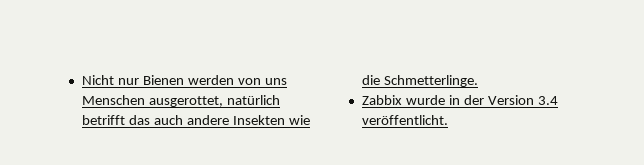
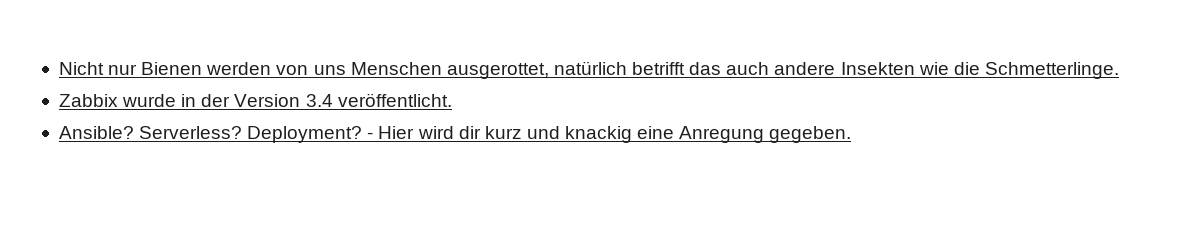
+ Ansible? Serverless? Deployment? - Hier wird dir kurz und knackig eine Anregung gegeben.

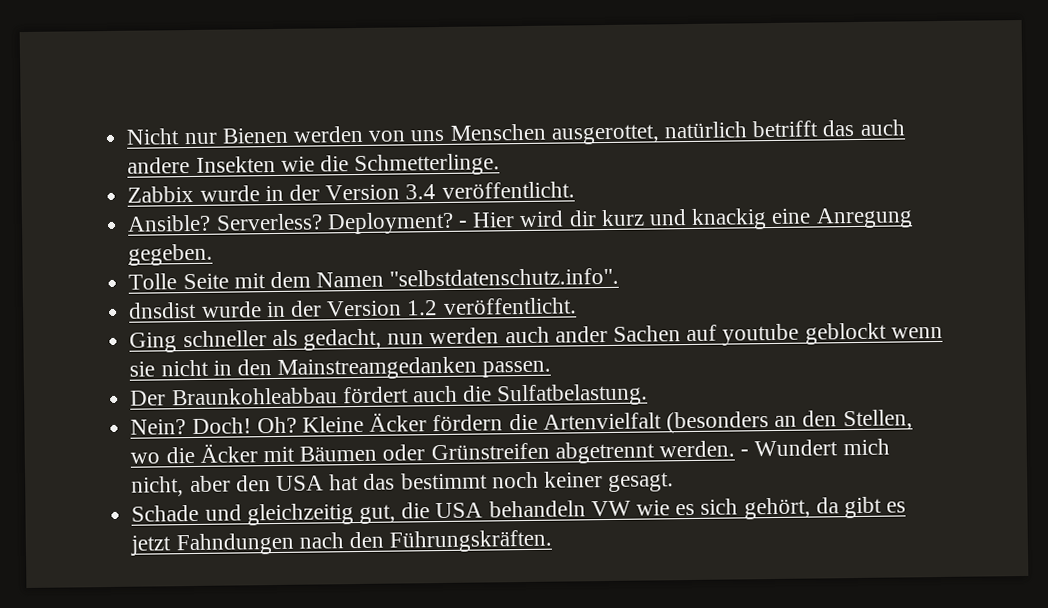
+ Tolle Seite mit dem Namen "selbstdatenschutz.info".
+ dnsdist wurde in der Version 1.2 veröffentlicht.
+ Ging schneller als gedacht, nun werden auch ander Sachen auf youtube geblockt wenn sie nicht in den Mainstreamgedanken passen.
+ Der Braunkohleabbau fördert auch die Sulfatbelastung.
+ Nein? Doch! Oh? Kleine Äcker fördern die Artenvielfalt (besonders an den Stellen, wo die Äcker mit Bäumen oder Grünstreifen abgetrennt werden. - Wundert mich nicht, aber den USA hat das bestimmt noch keiner gesagt.
+ Schade und gleichzeitig gut, die USA behandeln VW wie es sich gehört, da gibt es jetzt Fahndungen nach den Führungskräften.

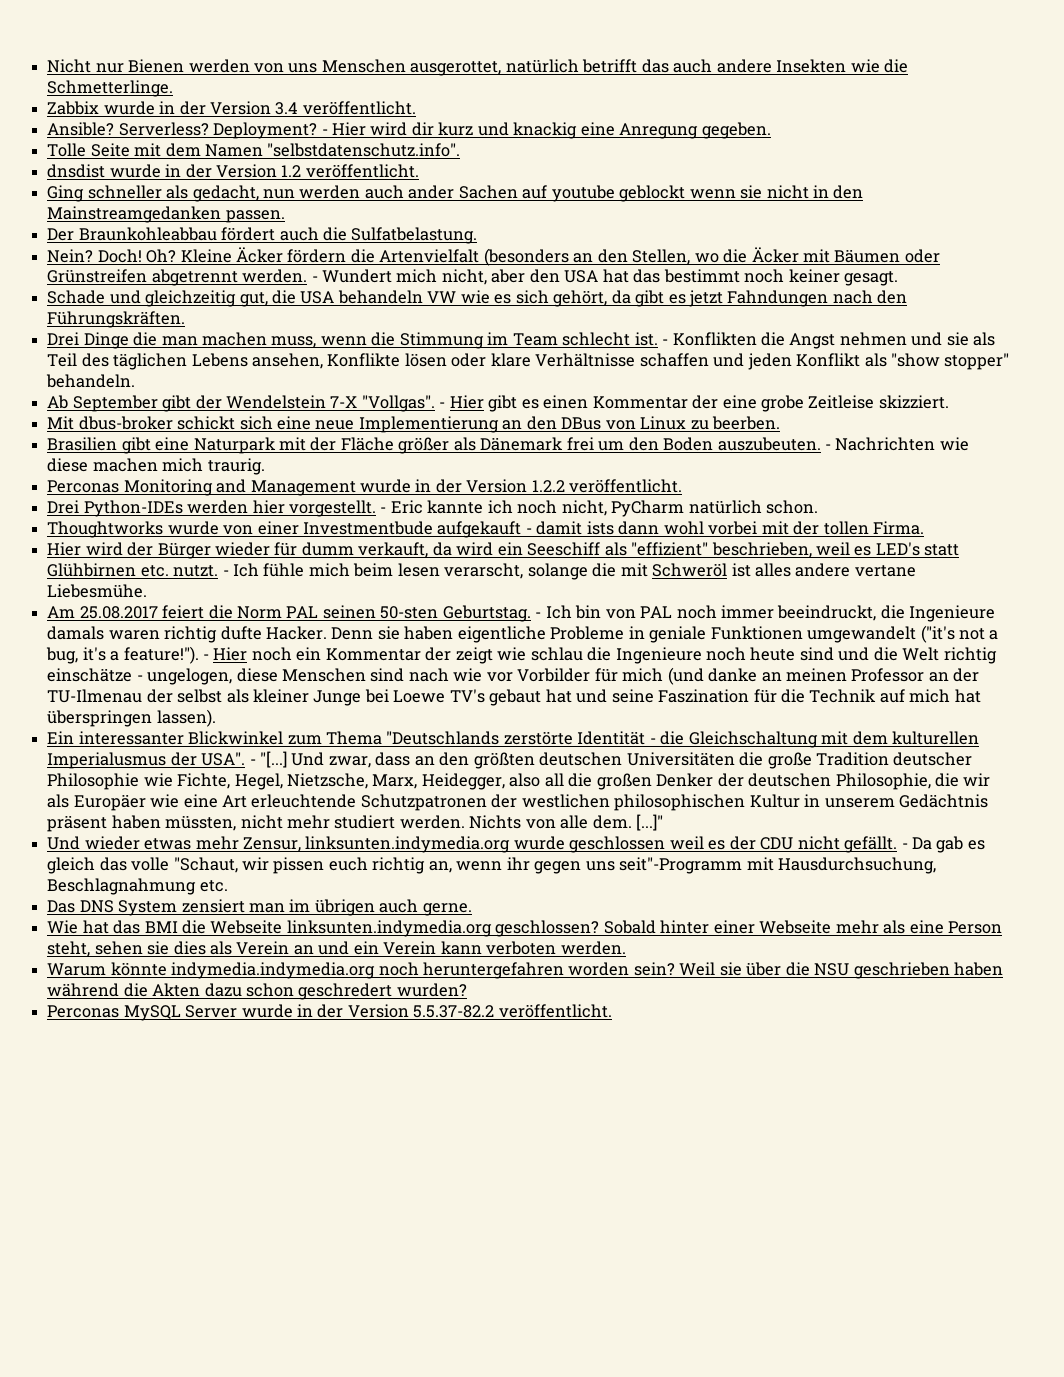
+ Drei Dinge die man machen muss, wenn die Stimmung im Team schlecht ist. - Konflikten die Angst nehmen und sie als Teil des täglichen Lebens ansehen, Konflikte lösen oder klare Verhältnisse schaffen und jeden Konflikt als "show stopper" behandeln.
+ Ab September gibt der Wendelstein 7-X "Vollgas". - Hier gibt es einen Kommentar der eine grobe Zeitleise skizziert.
+ Mit dbus-broker schickt sich eine neue Implementierung an den DBus von Linux zu beerben.
+ Brasilien gibt eine Naturpark mit der Fläche größer als Dänemark frei um den Boden auszubeuten. - Nachrichten wie diese machen mich traurig.
+ Perconas Monitoring and Management wurde in der Version 1.2.2 veröffentlicht.
+ Drei Python-IDEs werden hier vorgestellt. - Eric kannte ich noch nicht, PyCharm natürlich schon.
+ Thoughtworks wurde von einer Investmentbude aufgekauft - damit ists dann wohl vorbei mit der tollen Firma.
+ Hier wird der Bürger wieder für dumm verkauft, da wird ein Seeschiff als "effizient" beschrieben, weil es LED's statt Glühbirnen etc. nutzt. - Ich fühle mich beim lesen verarscht, solange die mit Schweröl ist alles andere vertane Liebesmühe.
+ Am 25.08.2017 feiert die Norm PAL seinen 50-sten Geburtstag. - Ich bin von PAL noch immer beeindruckt, die Ingenieure damals waren richtig dufte Hacker. Denn sie haben eigentliche Probleme in geniale Funktionen umgewandelt ("it's not a bug, it's a feature!"). - Hier noch ein Kommentar der zeigt wie schlau die Ingenieure noch heute sind und die Welt richtig einschätze - ungelogen, diese Menschen sind nach wie vor Vorbilder für mich (und danke an meinen Professor an der TU-Ilmenau der selbst als kleiner Junge bei Loewe TV's gebaut hat und seine Faszination für die Technik auf mich hat überspringen lassen).
+ Ein interessanter Blickwinkel zum Thema "Deutschlands zerstörte Identität - die Gleichschaltung mit dem kulturellen Imperialusmus der USA". - "[...] Und zwar, dass an den größten deutschen Universitäten die große Tradition deutscher Philosophie wie Fichte, Hegel, Nietzsche, Marx, Heidegger, also all die großen Denker der deutschen Philosophie, die wir als Europäer wie eine Art erleuchtende Schutzpatronen der westlichen philosophischen Kultur in unserem Gedächtnis präsent haben müssten, nicht mehr studiert werden. Nichts von alle dem. [...]"
+ Und wieder etwas mehr Zensur, linksunten.indymedia.org wurde geschlossen weil es der CDU nicht gefällt. - Da gab es gleich das volle "Schaut, wir pissen euch richtig an, wenn ihr gegen uns seit"-Programm mit Hausdurchsuchung, Beschlagnahmung etc.
+ Das DNS System zensiert man im übrigen auch gerne.
+ Wie hat das BMI die Webseite linksunten.indymedia.org geschlossen? Sobald hinter einer Webseite mehr als eine Person steht, sehen sie dies als Verein an und ein Verein kann verboten werden.
+ Warum könnte indymedia.indymedia.org noch heruntergefahren worden sein? Weil sie über die NSU geschrieben haben während die Akten dazu schon geschredert wurden?
+ Perconas MySQL Server wurde in der Version 5.5.37-82.2 veröffentlicht.

